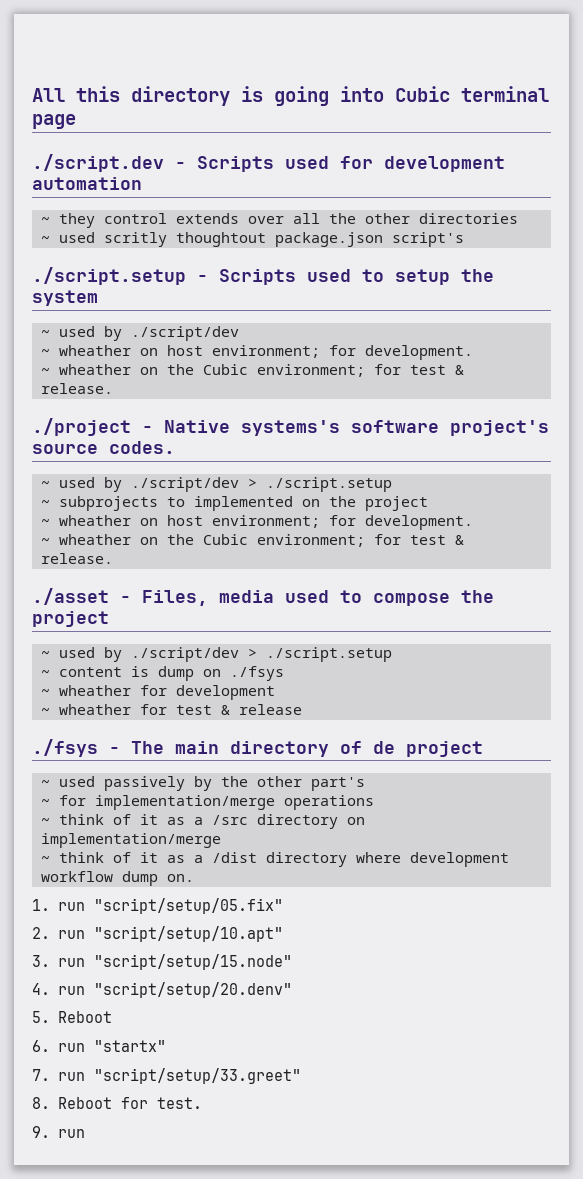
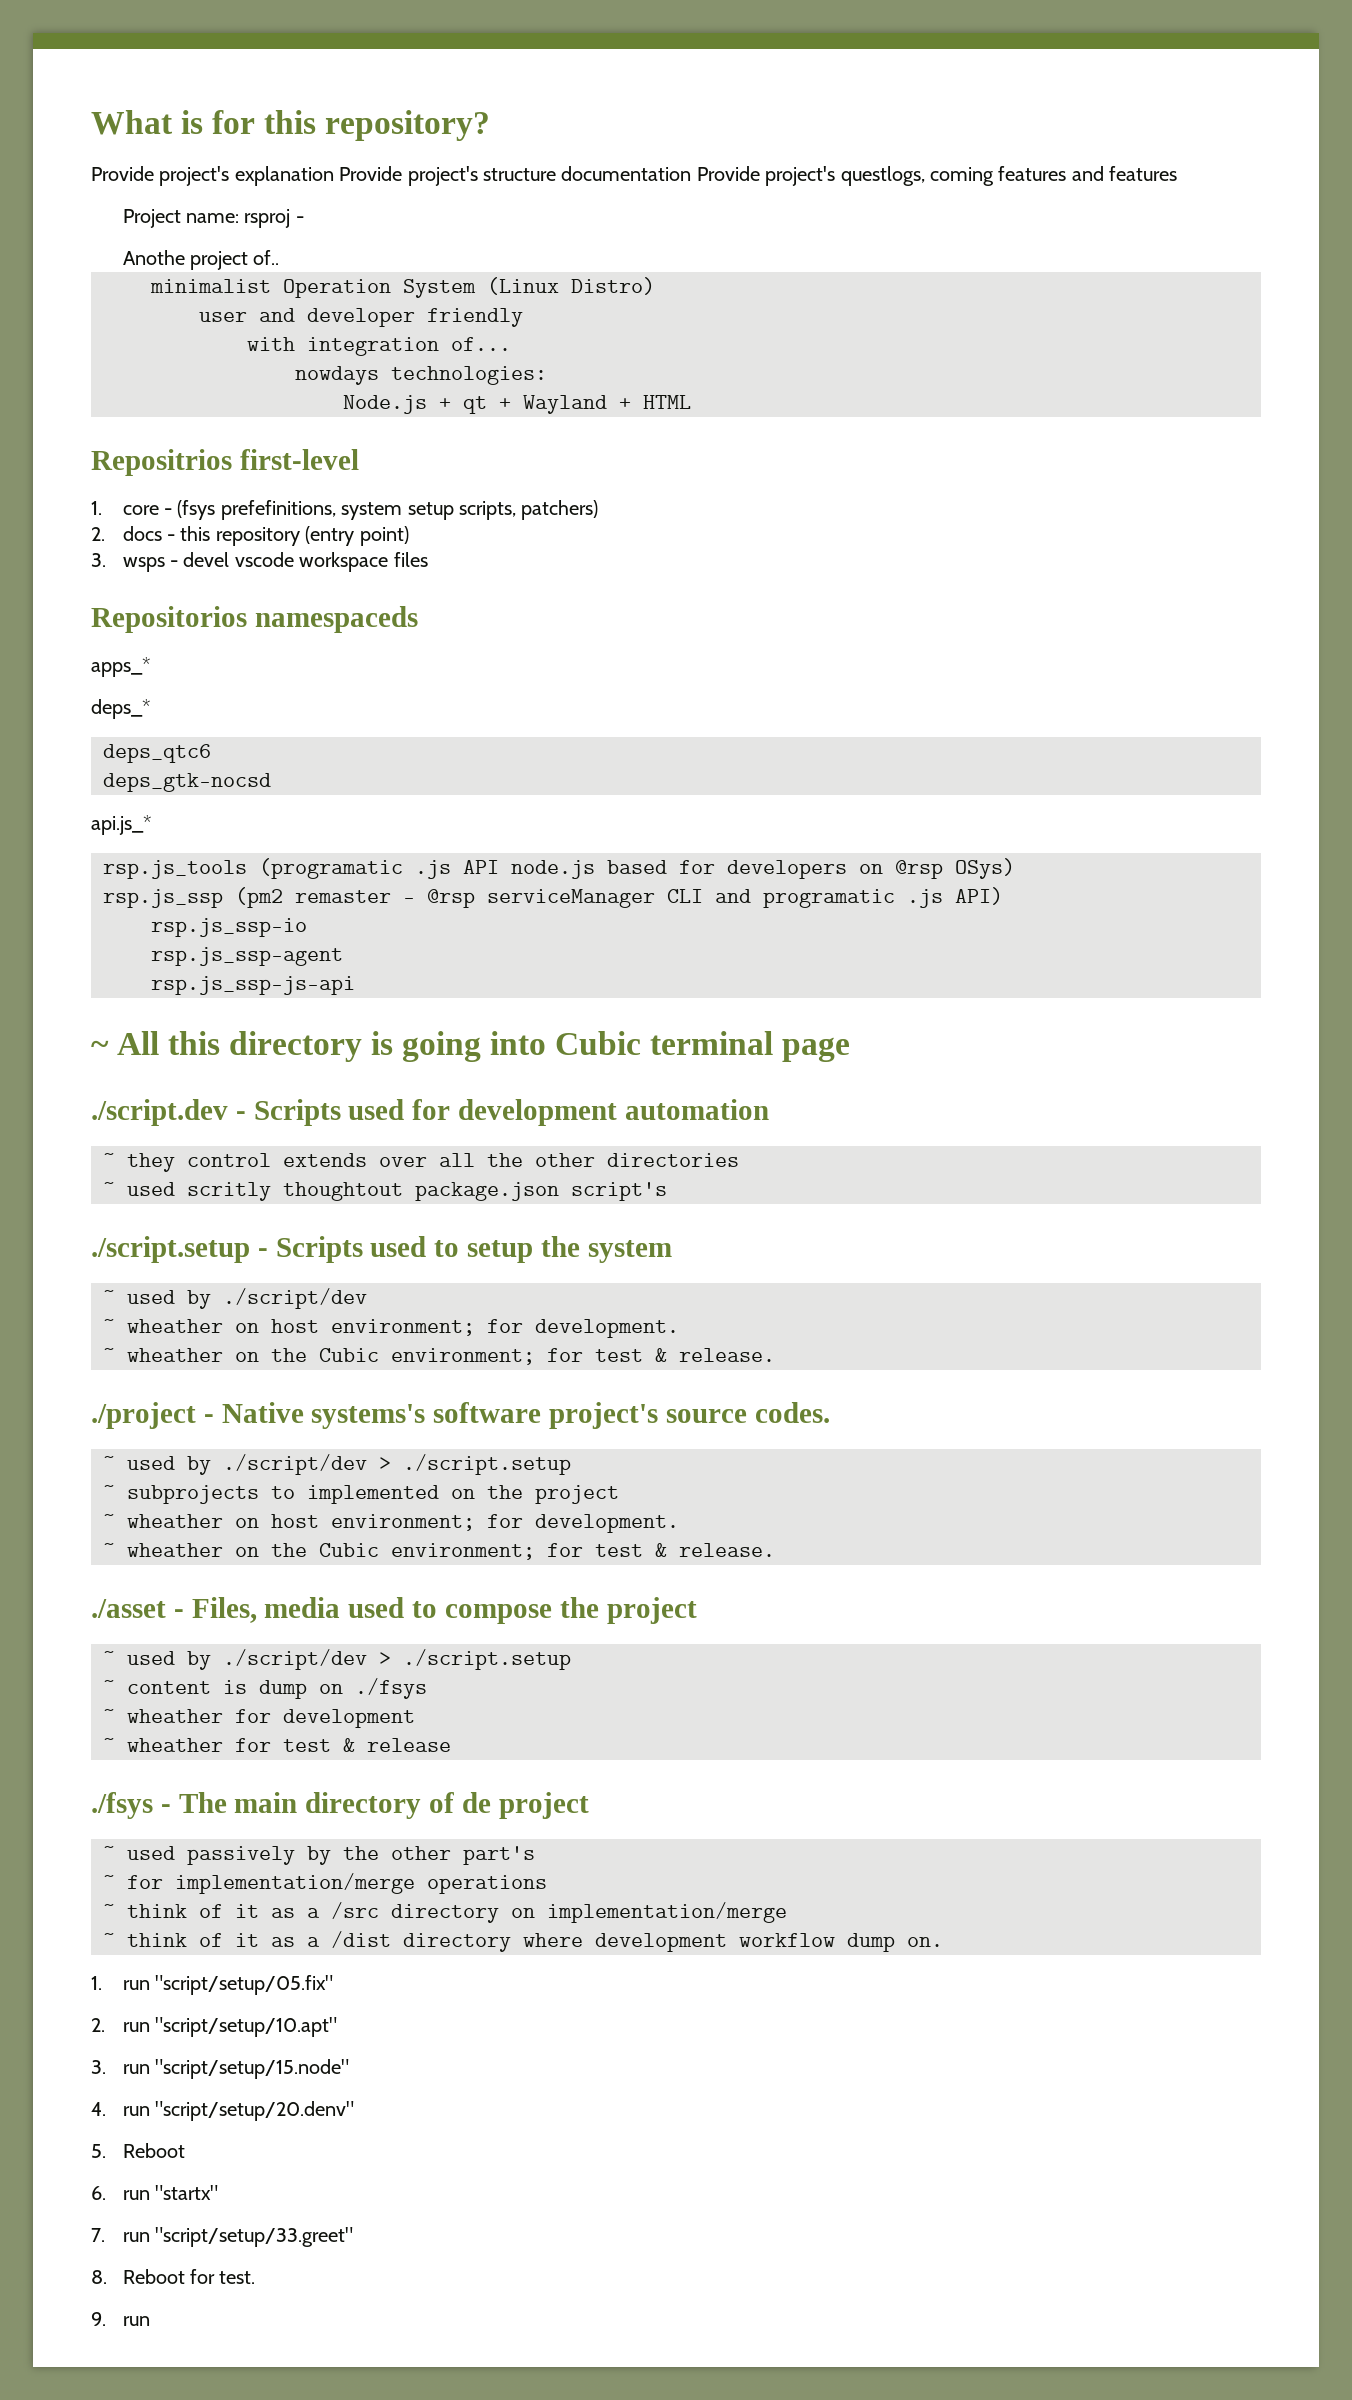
- All this directory is going into Cubic terminal page
+ What is for this repository?
+ Provide project's explanation Provide project's structure documentation Provide project's questlogs, coming features and features
+ Project name: rsproj -
+ Anothe project of..
+ minimalist Operation System (Linux Distro)
+ user and developer friendly
+ with integration of...
+ nowdays technologies:
+ Node.js + qt + Wayland + HTML
+ Repositrios first-level
+ 1. core - (fsys prefefinitions, system setup scripts, patchers)
+ 2. docs - this repository (entry point)
+ 3. wsps - devel vscode workspace files
+ Repositorios namespaceds
+ apps_*
+ deps_*
+ deps_qtc6
+ deps_gtk-nocsd
+ api.js_*
+ rsp.js_tools (programatic .js API node.js based for developers on @rsp OSys)
+ rsp.js_ssp (pm2 remaster - @rsp serviceManager CLI and programatic .js API)
+ rsp.js_ssp-io
+ rsp.js_ssp-agent
+ rsp.js_ssp-js-api
+ ~ All this directory is going into Cubic terminal page

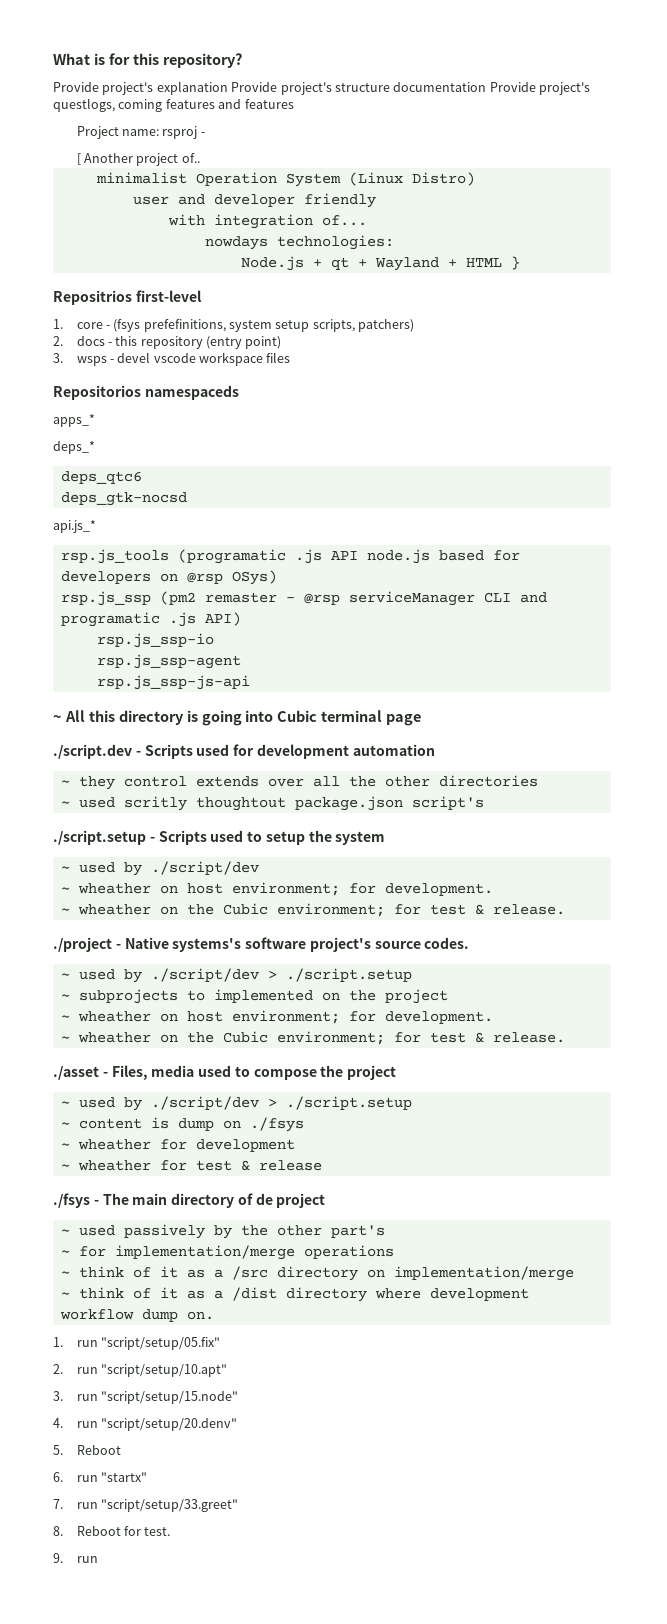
- Anothe project of..
+ [ Another project of..
- Node.js + qt + Wayland + HTML
+ Node.js + qt + Wayland + HTML }

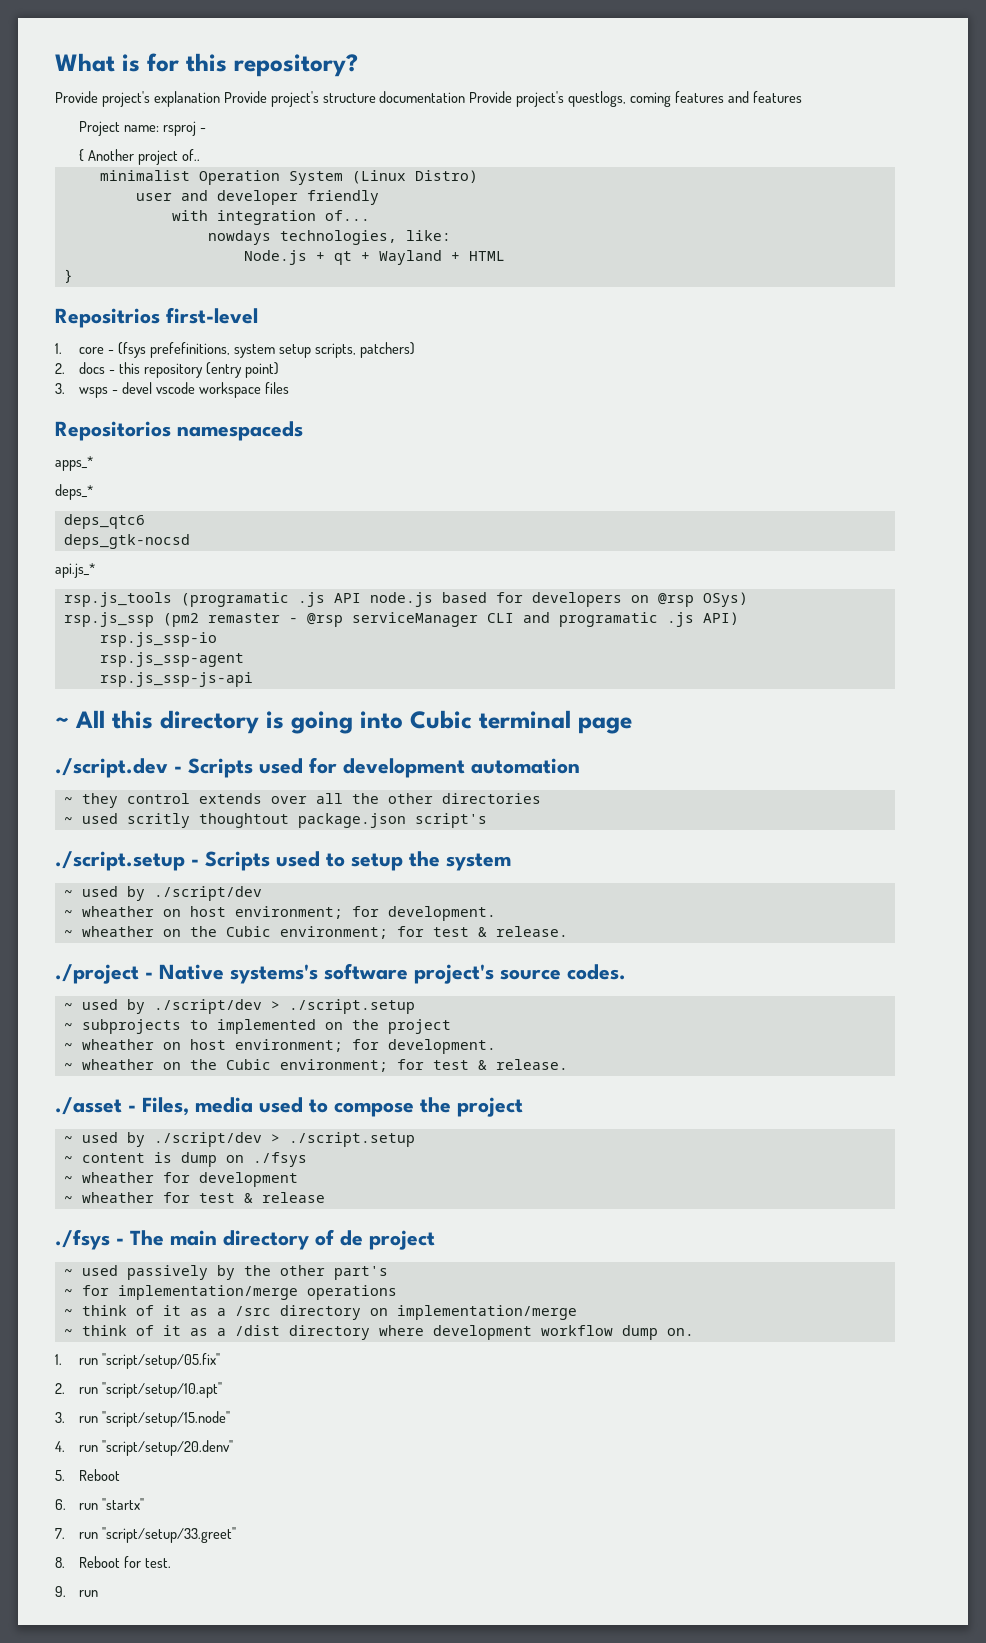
- [ Another project of..
+ { Another project of..
- nowdays technologies:
+ nowdays technologies, like:
- Node.js + qt + Wayland + HTML }
+ Node.js + qt + Wayland + HTML
+ }

